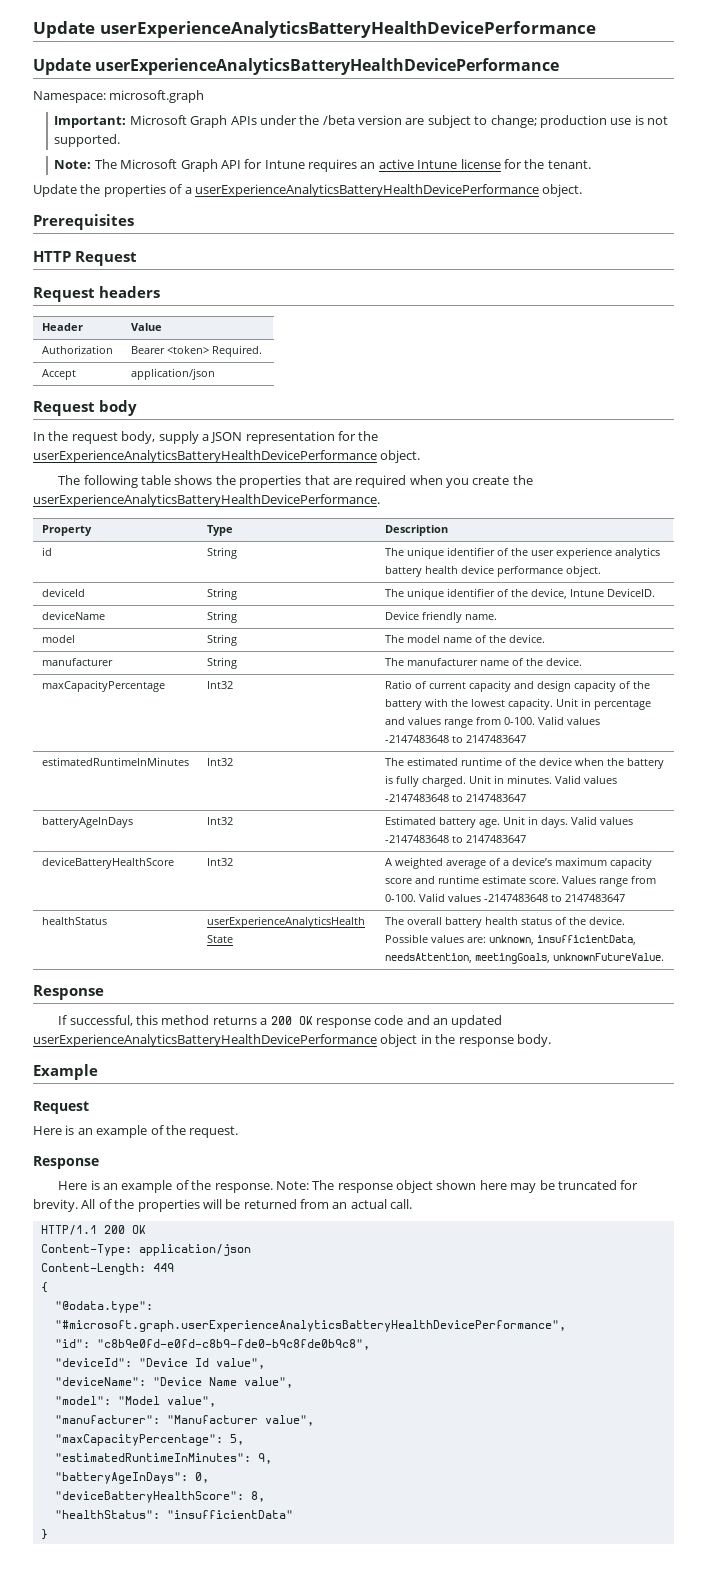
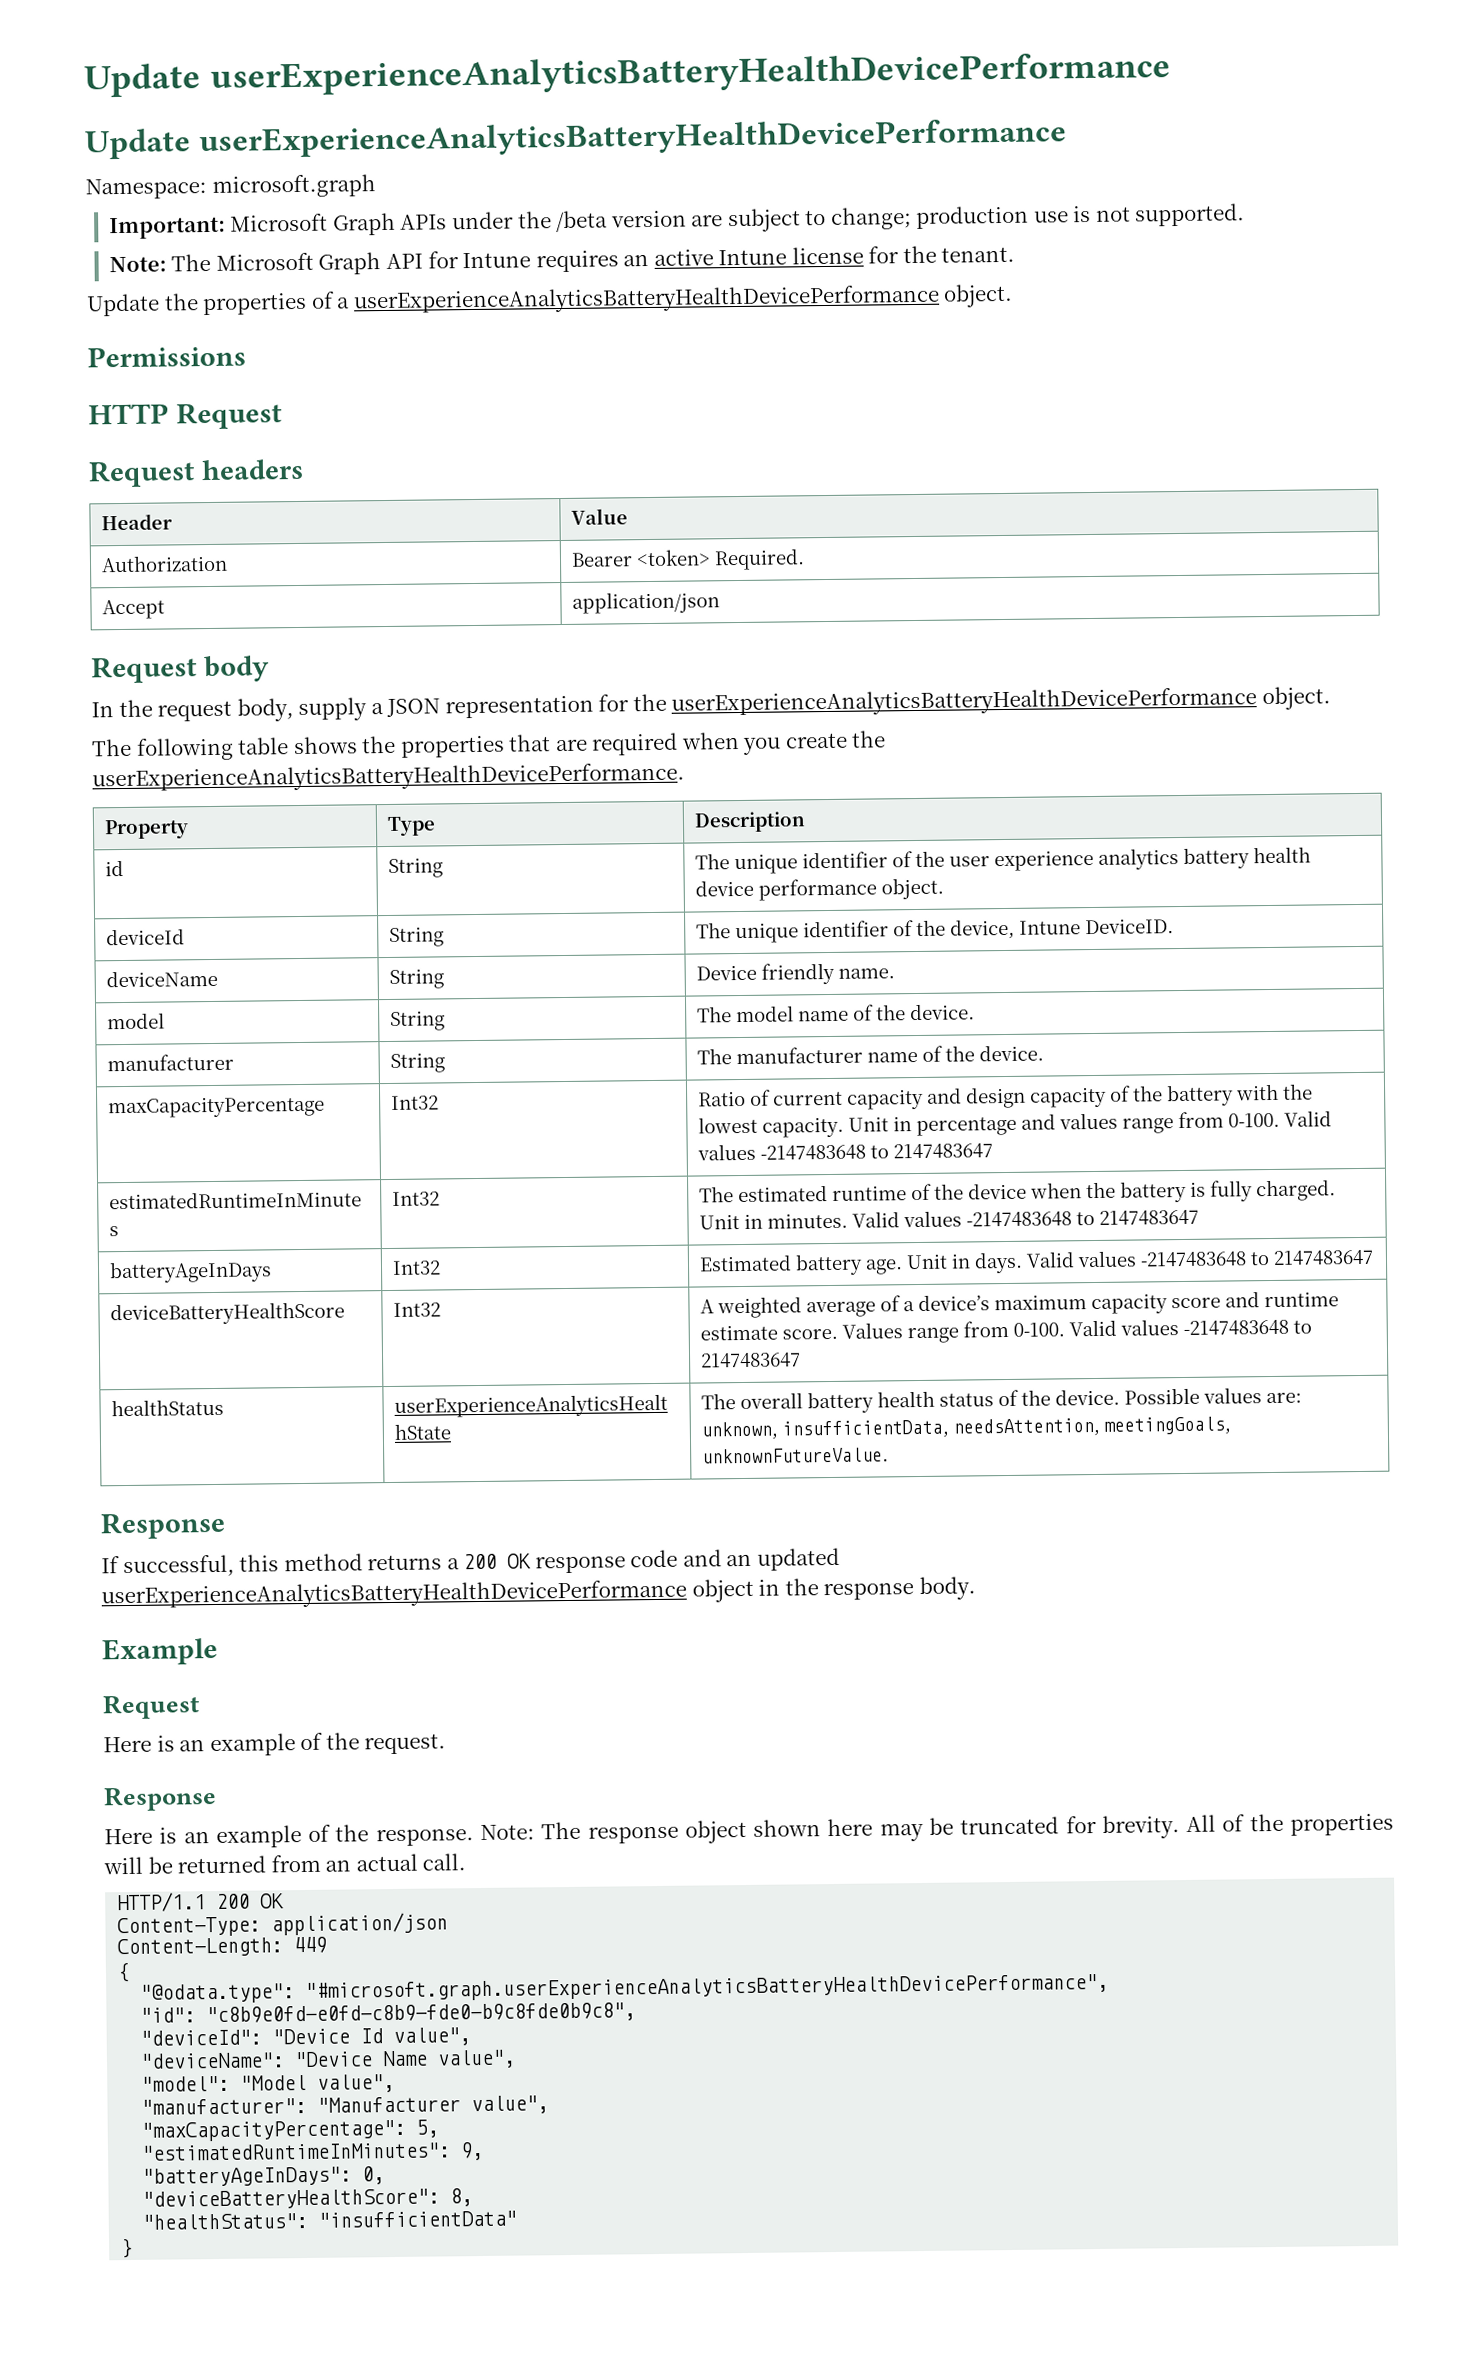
- Prerequisites
+ Permissions

